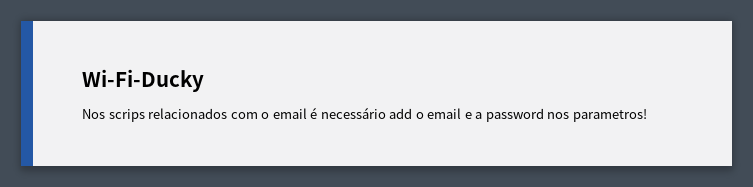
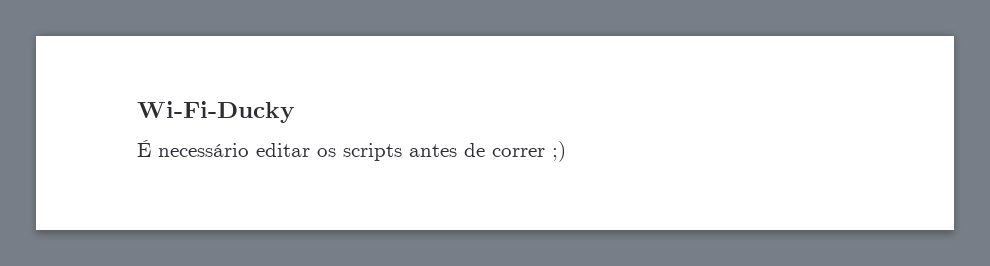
- Nos scrips relacionados com o email é necessário add o email e a password nos parametros!
+ É necessário editar os scripts antes de correr ;)

